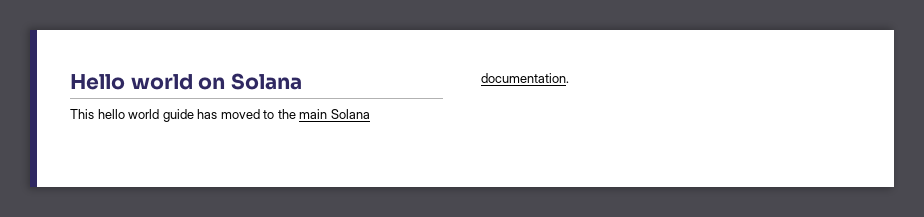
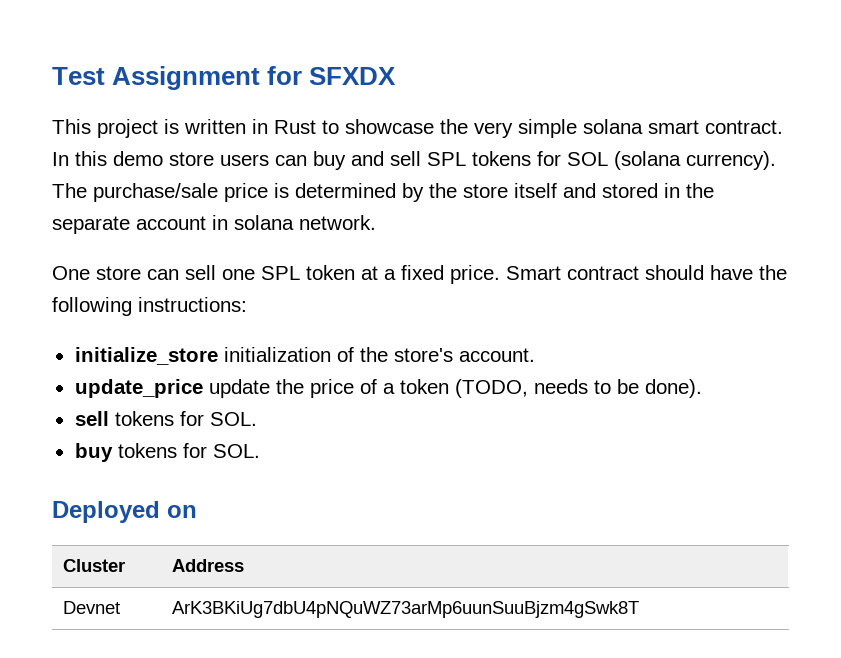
- Hello world on Solana
- This hello world guide has moved to the main Solana documentation.
+ Test Assignment for SFXDX
+ This project is written in Rust to showcase the very simple solana smart contract. In this demo store users can buy and sell SPL tokens for SOL (solana currency). The purchase/sale price is determined by the store itself and stored in the separate account in solana network.
+ One store can sell one SPL token at a fixed price. Smart contract should have the following instructions:
+ initialize_store initialization of the store's account.
+ update_price update the price of a token (TODO, needs to be done).
+ sell tokens for SOL.
+ buy tokens for SOL.
+ Deployed on
+ Cluster | Address
+ Devnet | ArK3BKiUg7dbU4pNQuWZ73arMp6uunSuuBjzm4gSwk8T

